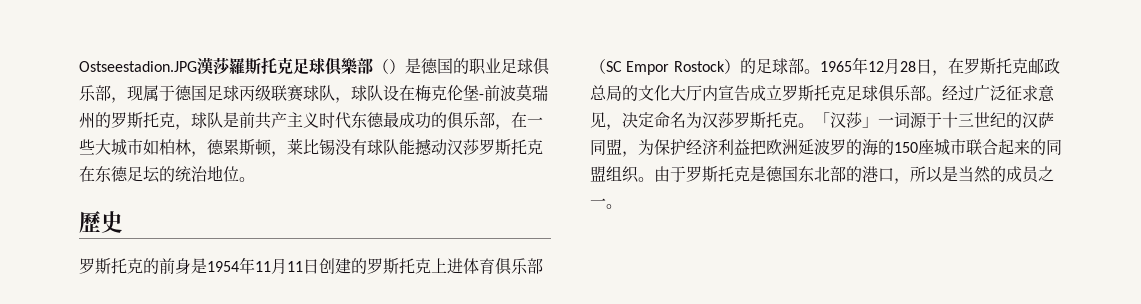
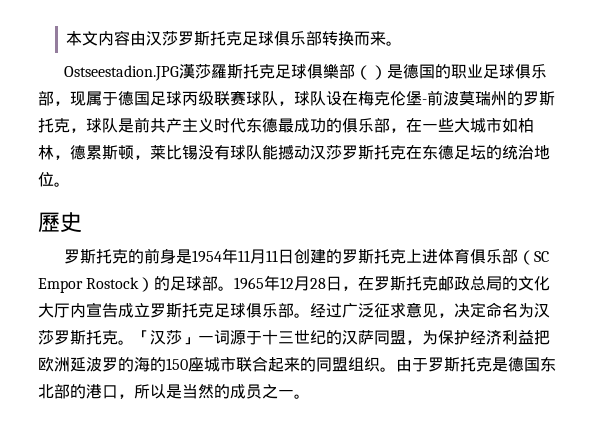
+ 本文内容由汉莎罗斯托克足球俱乐部转换而来。

